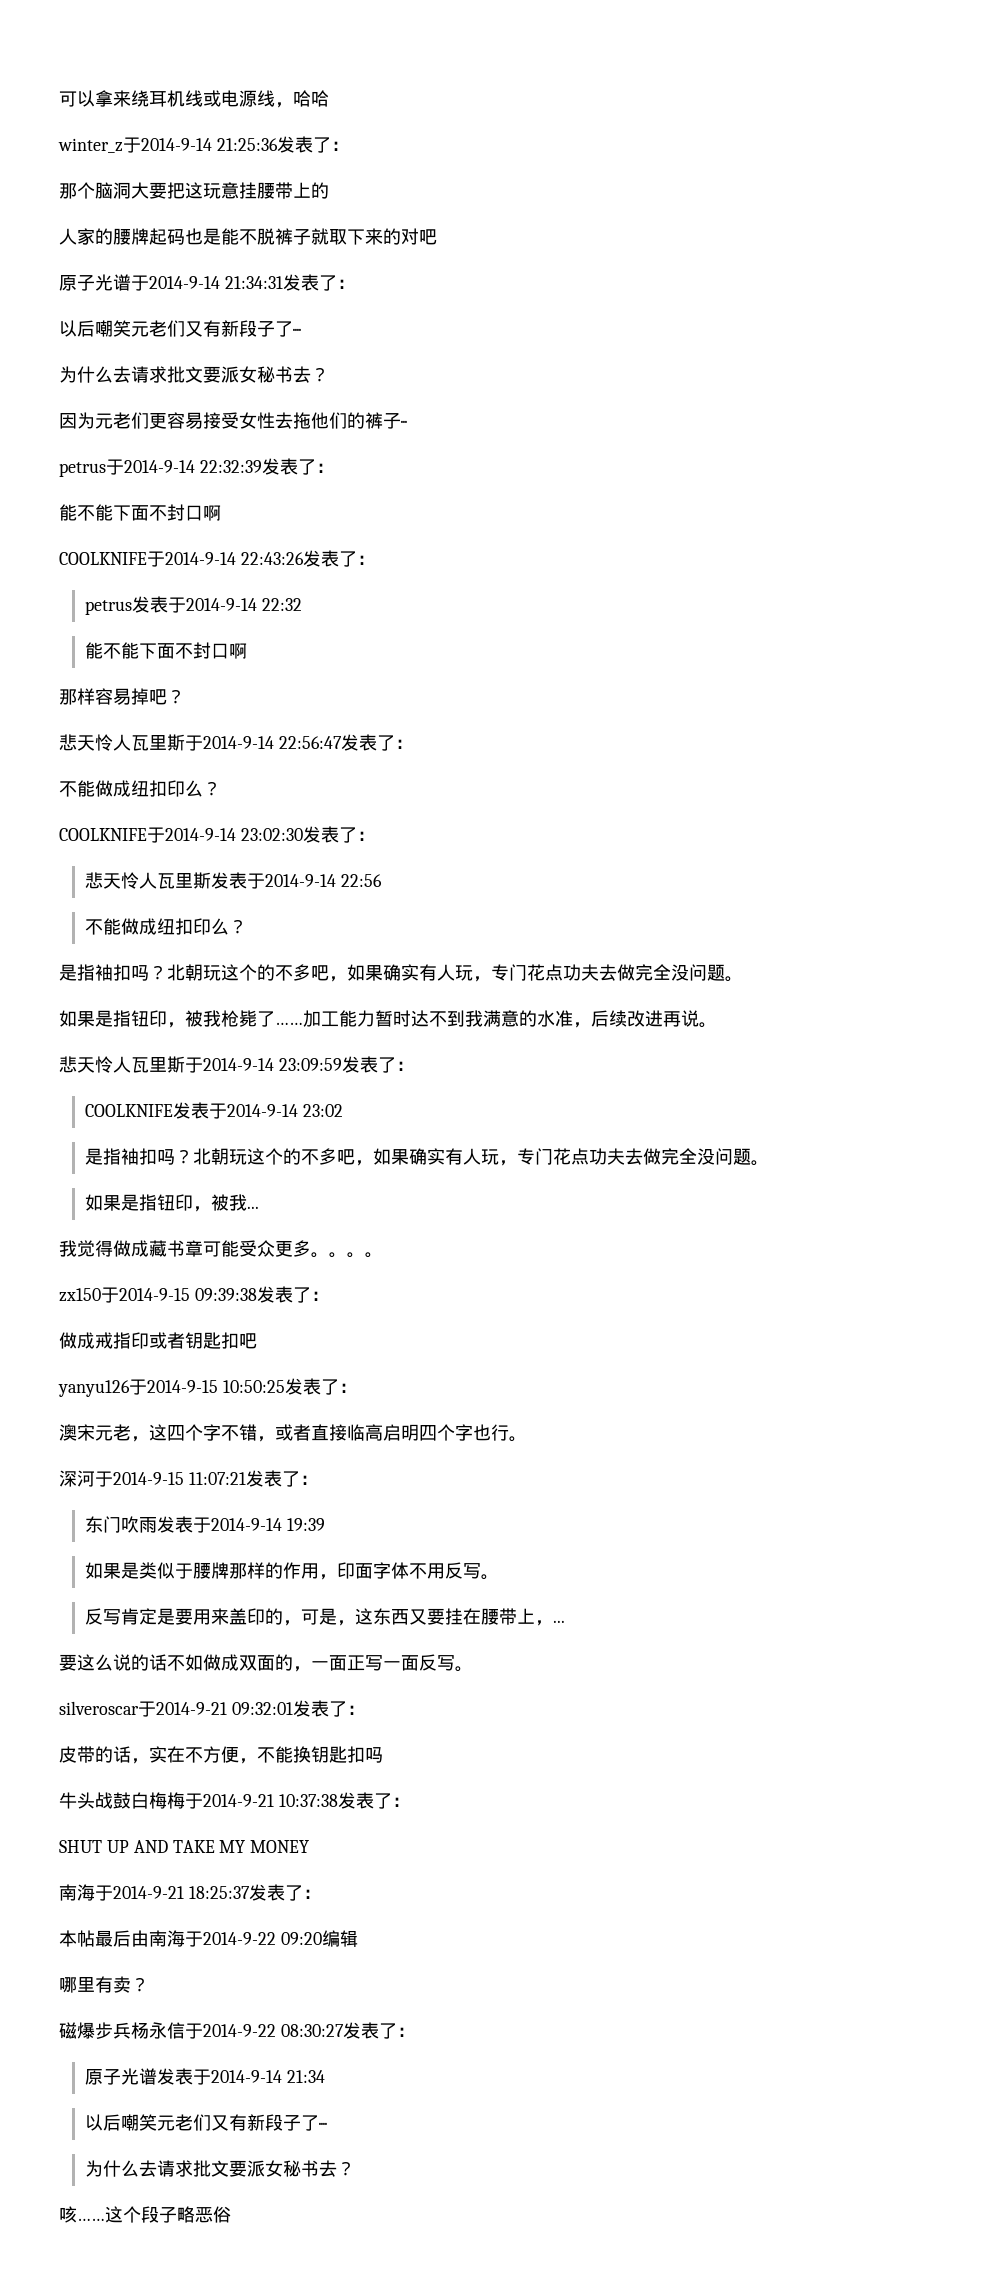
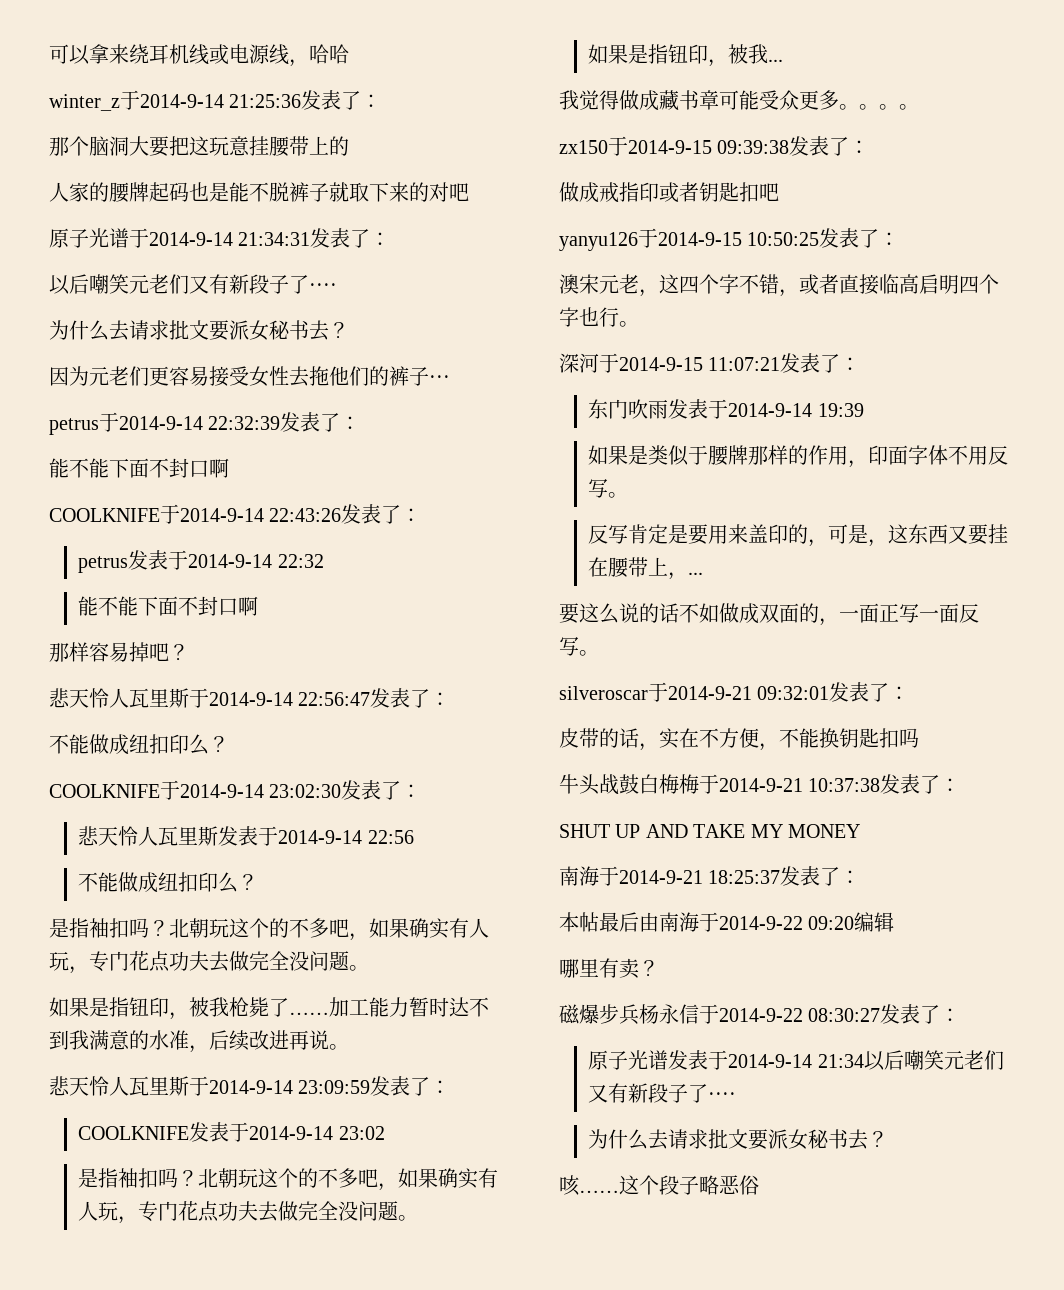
- 原子光谱发表于2014-9-14 21:34
- 以后嘲笑元老们又有新段子了····
+ 原子光谱发表于2014-9-14 21:34以后嘲笑元老们又有新段子了····

